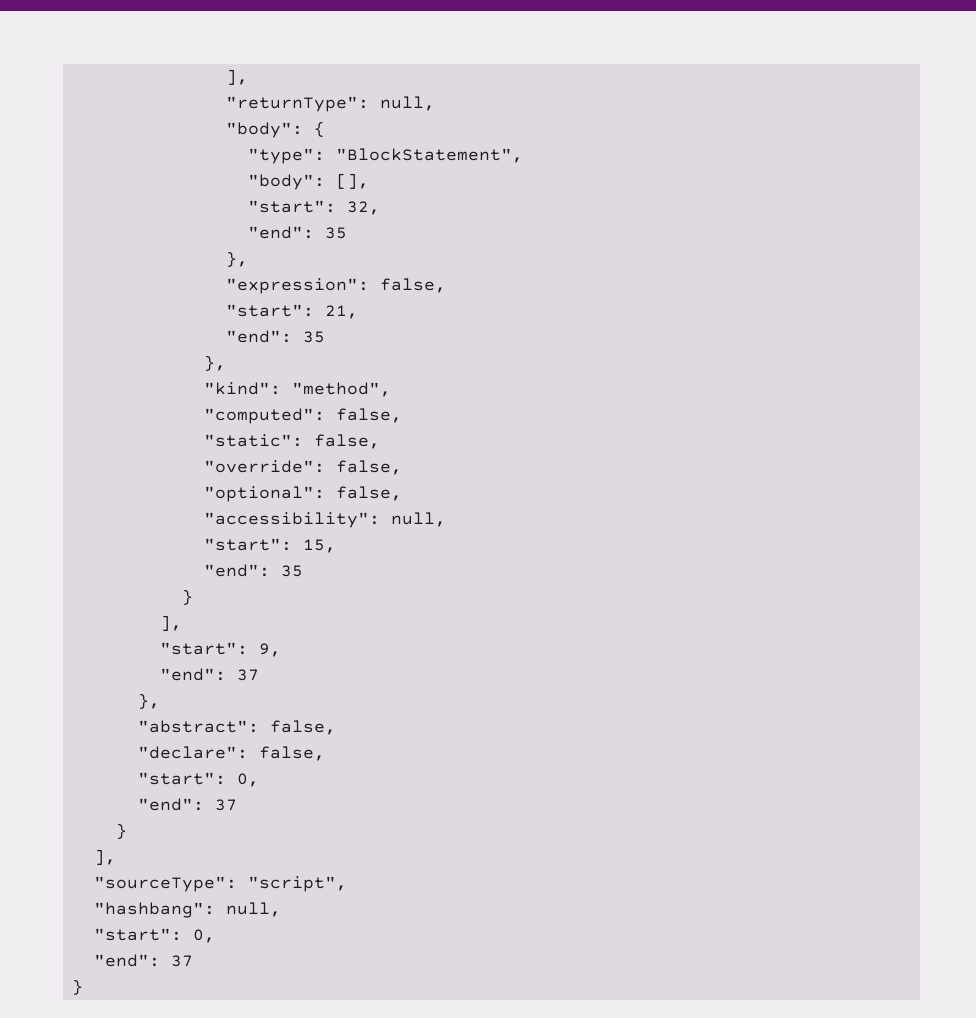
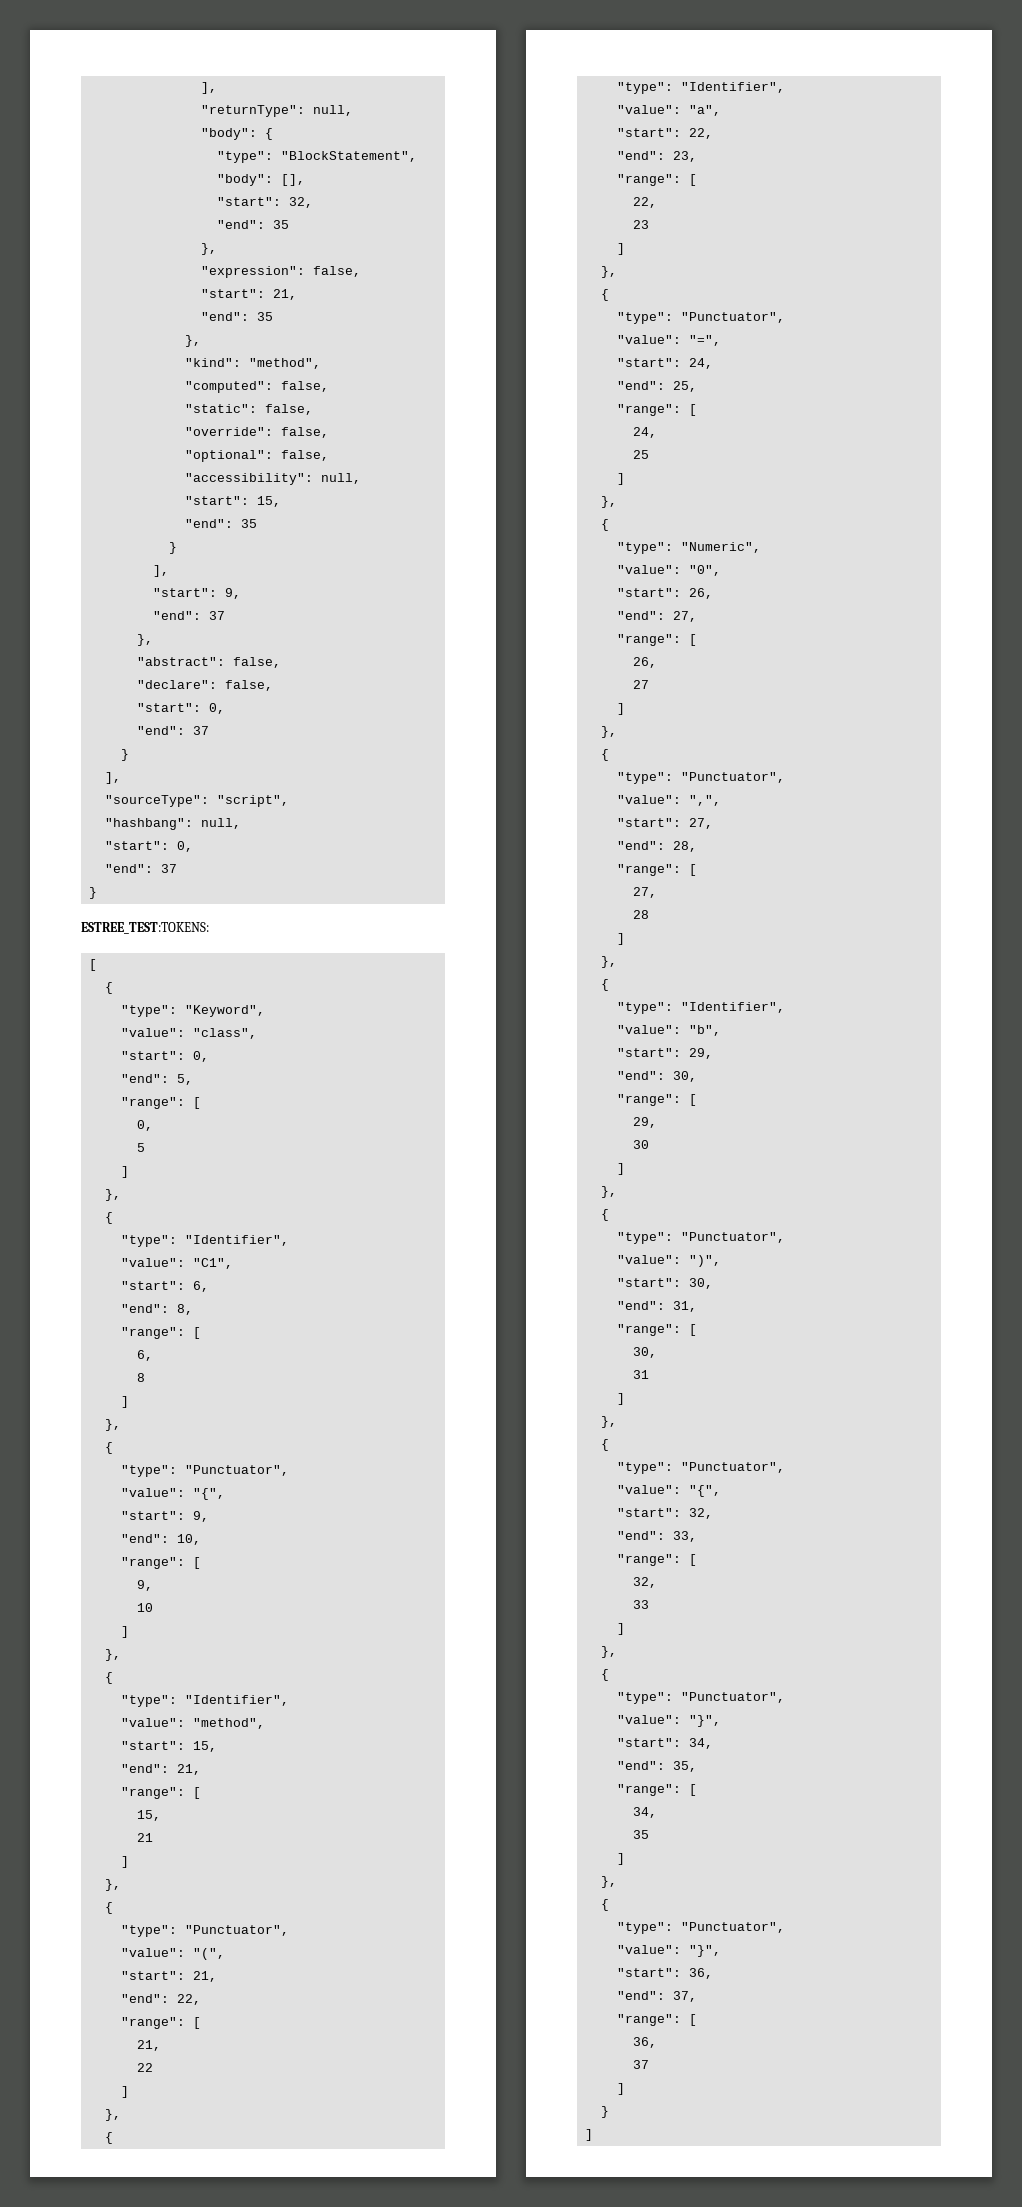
+ ESTREE_TEST:TOKENS:
+ [
+ {
+ "type": "Keyword",
+ "value": "class",
+ "start": 0,
+ "end": 5,
+ "range": [
+ 0,
+ 5
+ ]
+ },
+ {
+ "type": "Identifier",
+ "value": "C1",
+ "start": 6,
+ "end": 8,
+ "range": [
+ 6,
+ 8
+ ]
+ },
+ {
+ "type": "Punctuator",
+ "value": "{",
+ "start": 9,
+ "end": 10,
+ "range": [
+ 9,
+ 10
+ ]
+ },
+ {
+ "type": "Identifier",
+ "value": "method",
+ "start": 15,
+ "end": 21,
+ "range": [
+ 15,
+ 21
+ ]
+ },
+ {
+ "type": "Punctuator",
+ "value": "(",
+ "start": 21,
+ "end": 22,
+ "range": [
+ 21,
+ 22
+ ]
+ },
+ {
+ "type": "Identifier",
+ "value": "a",
+ "start": 22,
+ "end": 23,
+ "range": [
+ 22,
+ 23
+ ]
+ },
+ {
+ "type": "Punctuator",
+ "value": "=",
+ "start": 24,
+ "end": 25,
+ "range": [
+ 24,
+ 25
+ ]
+ },
+ {
+ "type": "Numeric",
+ "value": "0",
+ "start": 26,
+ "end": 27,
+ "range": [
+ 26,
+ 27
+ ]
+ },
+ {
+ "type": "Punctuator",
+ "value": ",",
+ "start": 27,
+ "end": 28,
+ "range": [
+ 27,
+ 28
+ ]
+ },
+ {
+ "type": "Identifier",
+ "value": "b",
+ "start": 29,
+ "end": 30,
+ "range": [
+ 29,
+ 30
+ ]
+ },
+ {
+ "type": "Punctuator",
+ "value": ")",
+ "start": 30,
+ "end": 31,
+ "range": [
+ 30,
+ 31
+ ]
+ },
+ {
+ "type": "Punctuator",
+ "value": "{",
+ "start": 32,
+ "end": 33,
+ "range": [
+ 32,
+ 33
+ ]
+ },
+ {
+ "type": "Punctuator",
+ "value": "}",
+ "start": 34,
+ "end": 35,
+ "range": [
+ 34,
+ 35
+ ]
+ },
+ {
+ "type": "Punctuator",
+ "value": "}",
+ "start": 36,
+ "end": 37,
+ "range": [
+ 36,
+ 37
+ ]
+ }
+ ]

